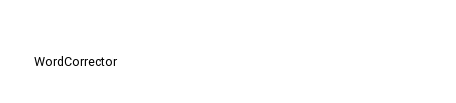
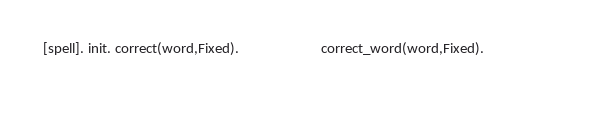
- WordCorrector
+ [spell]. init. correct(word,Fixed). correct_word(word,Fixed).

